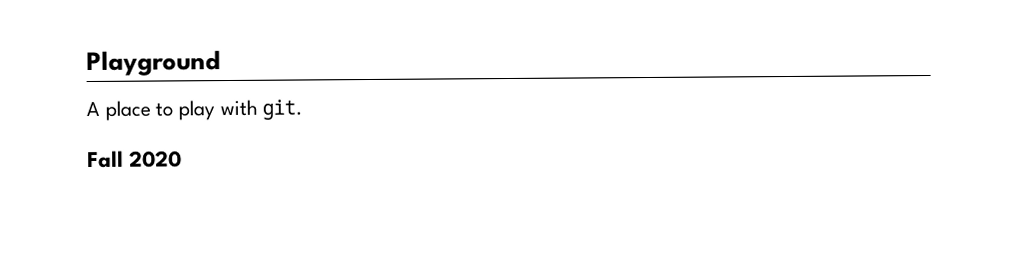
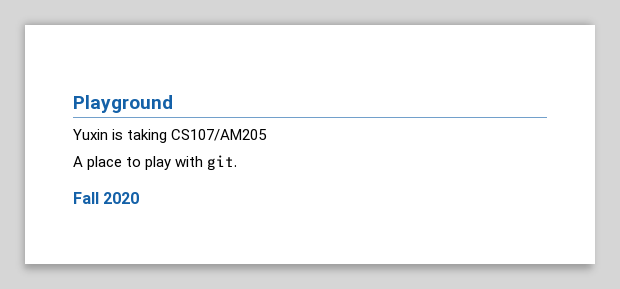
+ Yuxin is taking CS107/AM205

